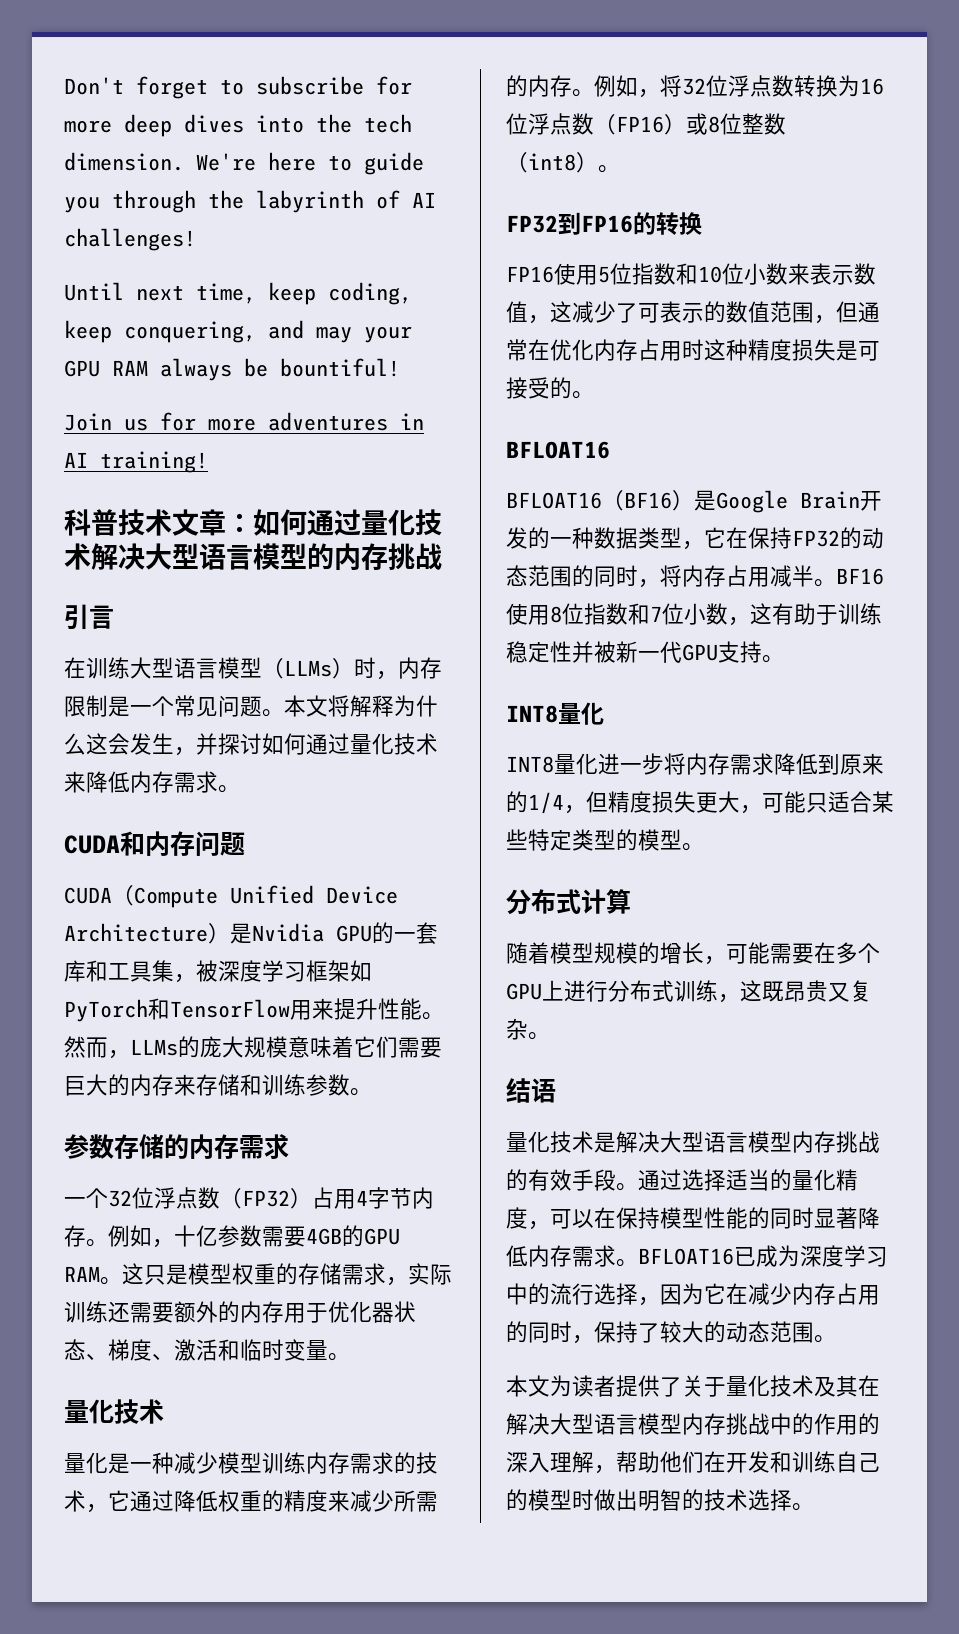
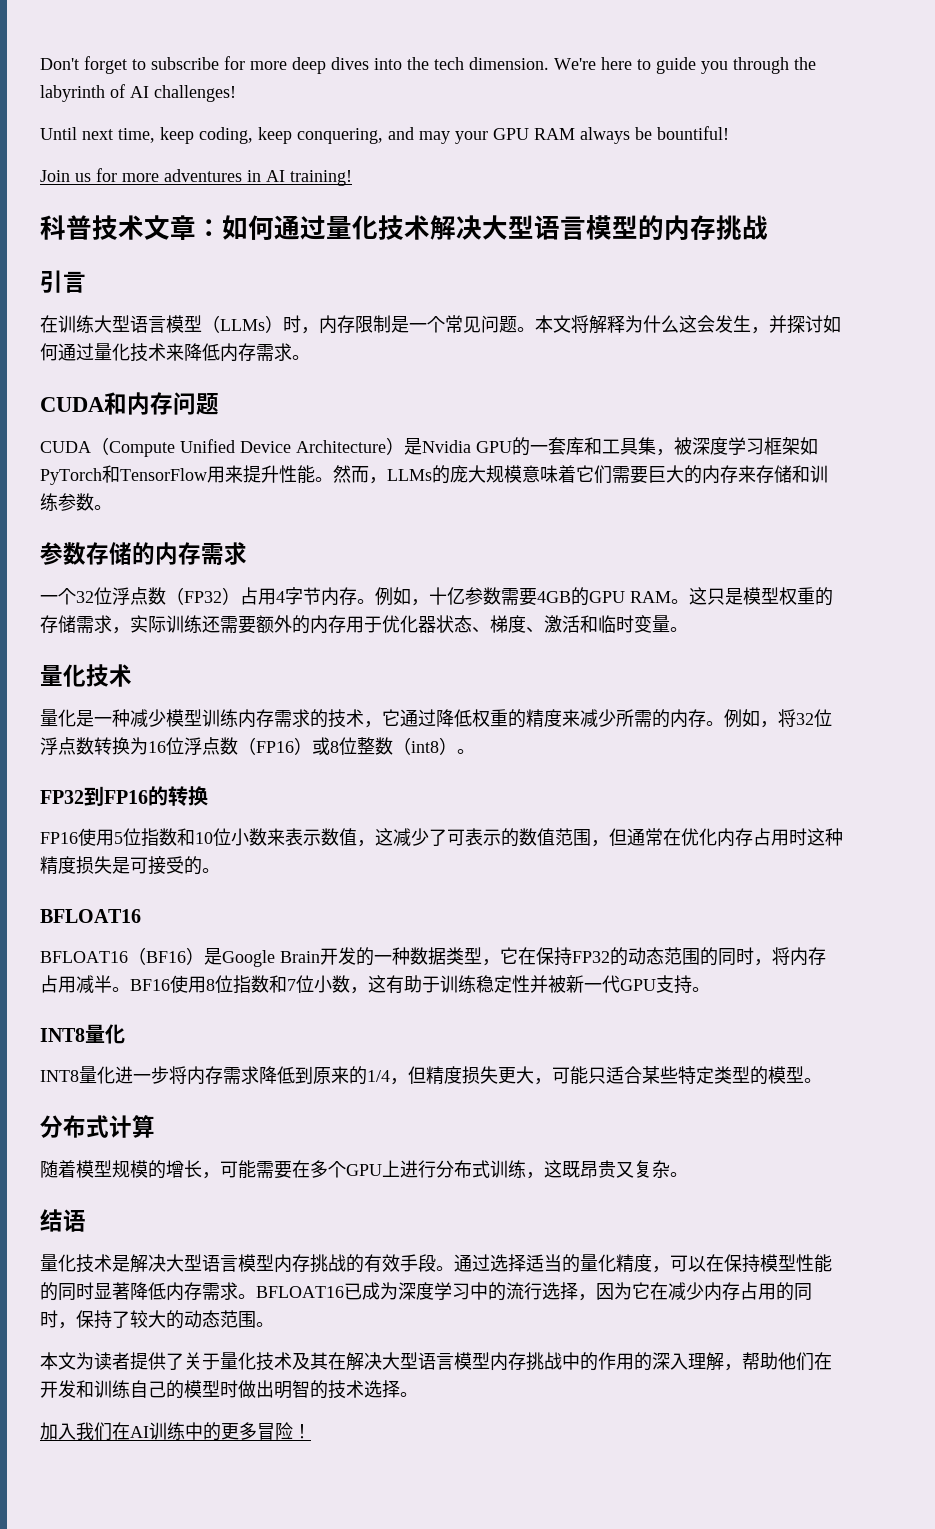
+ 加入我们在AI训练中的更多冒险！

